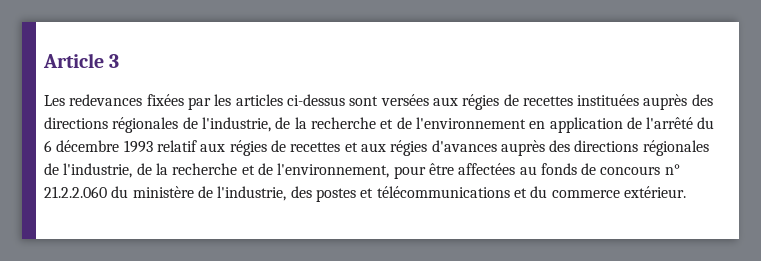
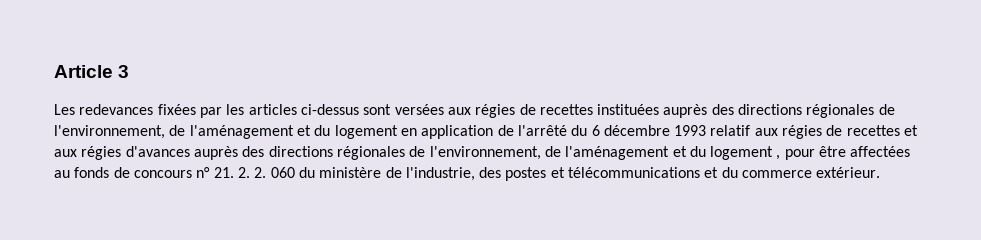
- Les redevances fixées par les articles ci-dessus sont versées aux régies de recettes instituées auprès des directions régionales de l'industrie, de la recherche et de l'environnement en application de l'arrêté du 6 décembre 1993 relatif aux régies de recettes et aux régies d'avances auprès des directions régionales de l'industrie, de la recherche et de l'environnement, pour être affectées au fonds de concours n° 21.2.2.060 du ministère de l'industrie, des postes et télécommunications et du commerce extérieur.
+ Les redevances fixées par les articles ci-dessus sont versées aux régies de recettes instituées auprès des directions régionales de l'environnement, de l'aménagement et du logement en application de l'arrêté du 6 décembre 1993 relatif aux régies de recettes et aux régies d'avances auprès des directions régionales de l'environnement, de l'aménagement et du logement , pour être affectées au fonds de concours n° 21. 2. 2. 060 du ministère de l'industrie, des postes et télécommunications et du commerce extérieur.

